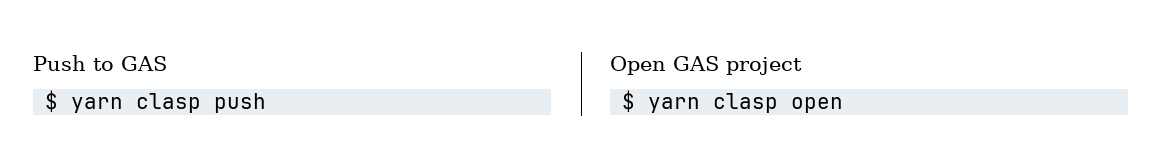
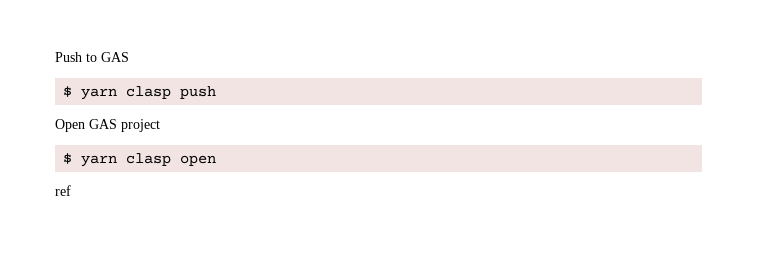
+ ref

